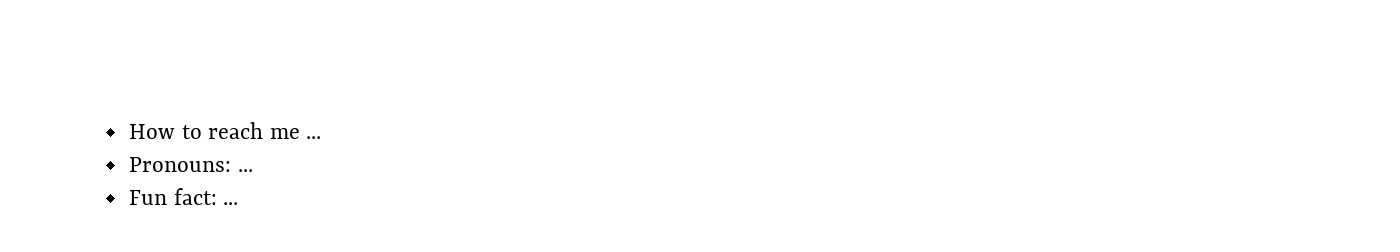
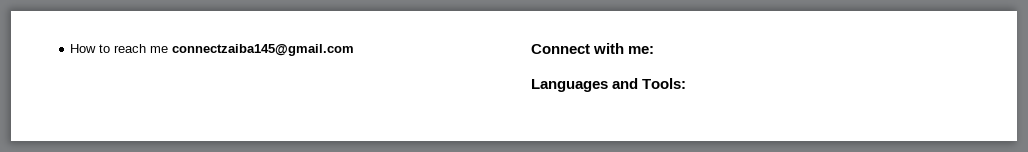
- How to reach me ...
- Pronouns: ...
- Fun fact: ...
+ How to reach me connectzaiba145@gmail.com
+ Connect with me:
+ Languages and Tools:

